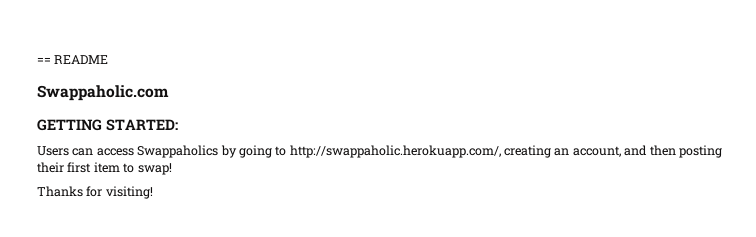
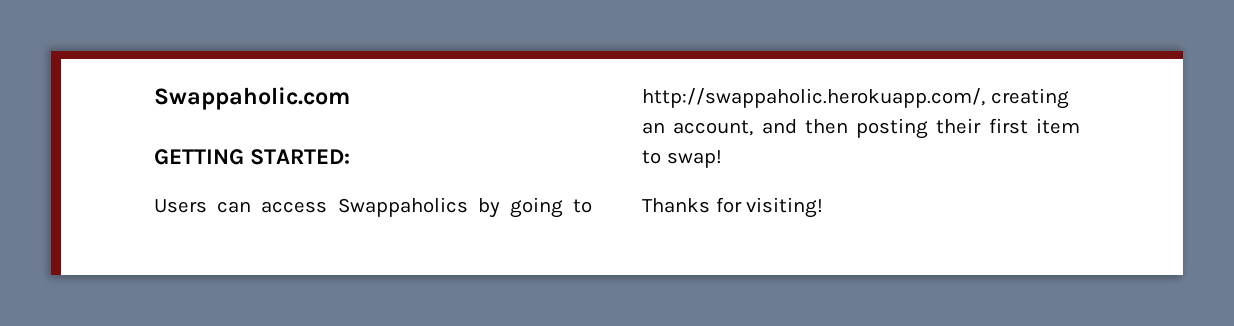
- == README

